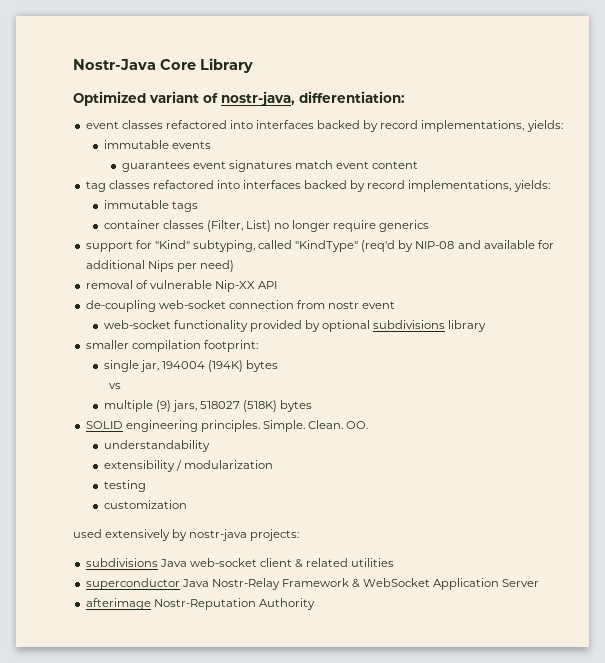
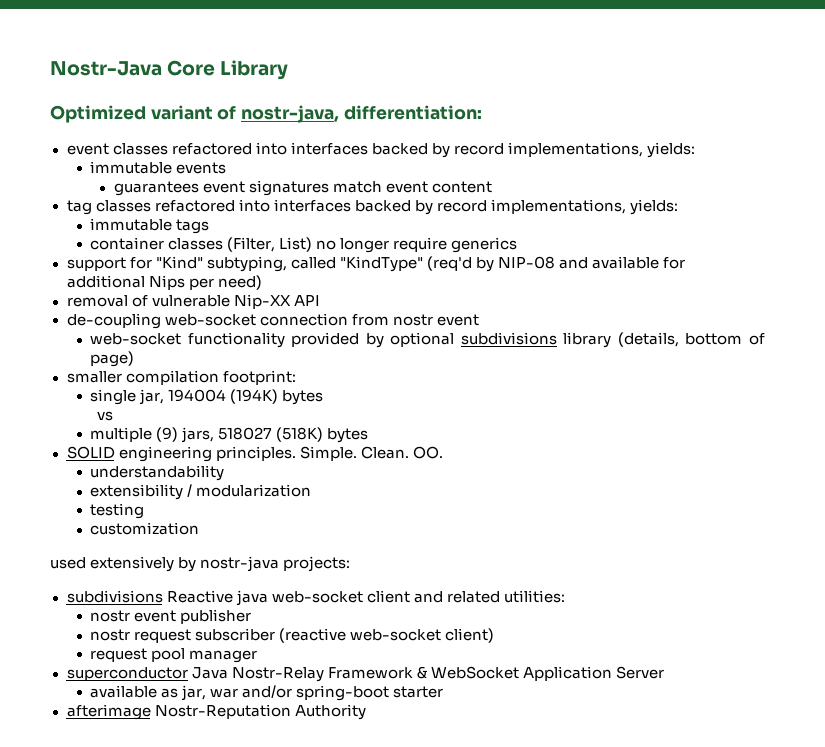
- web-socket functionality provided by optional subdivisions library
+ web-socket functionality provided by optional subdivisions library (details, bottom of page)
- subdivisions Java web-socket client & related utilities
+ subdivisions Reactive java web-socket client and related utilities:
+ nostr event publisher
+ nostr request subscriber (reactive web-socket client)
+ request pool manager
+ available as jar, war and/or spring-boot starter

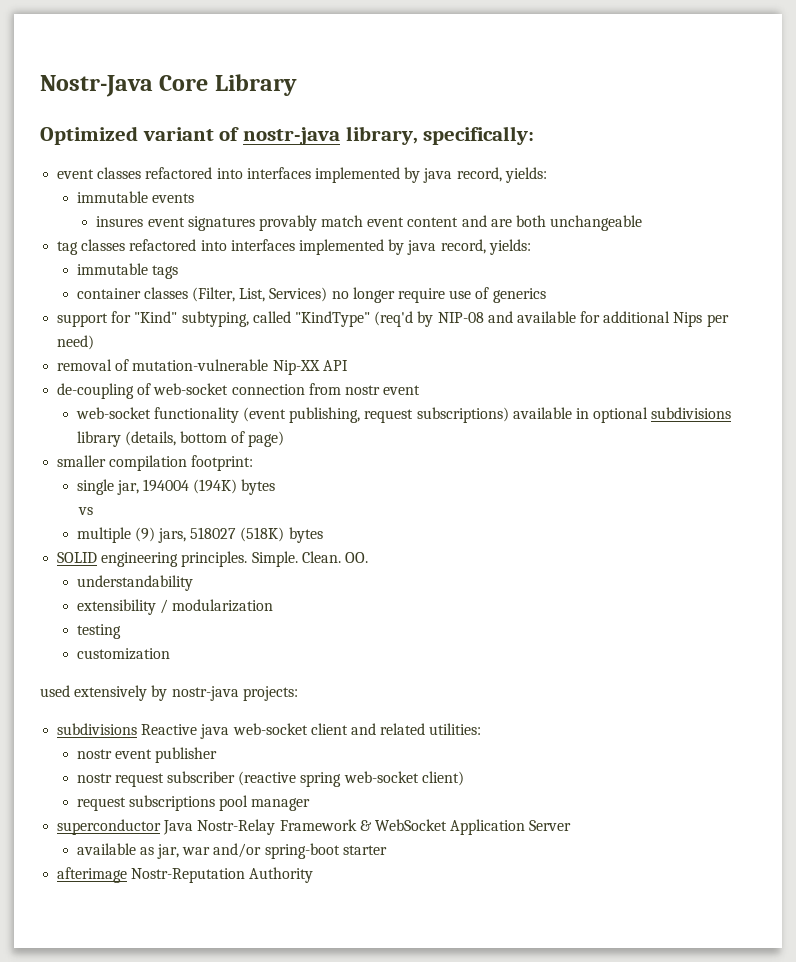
- Optimized variant of nostr-java, differentiation:
+ Optimized variant of nostr-java library, specifically:
- event classes refactored into interfaces backed by record implementations, yields:
+ event classes refactored into interfaces implemented by java record, yields:
- guarantees event signatures match event content
+ insures event signatures provably match event content and are both unchangeable
- tag classes refactored into interfaces backed by record implementations, yields:
+ tag classes refactored into interfaces implemented by java record, yields:
- container classes (Filter, List) no longer require generics
+ container classes (Filter, List, Services) no longer require use of generics
- removal of vulnerable Nip-XX API
+ removal of mutation-vulnerable Nip-XX API
- de-coupling web-socket connection from nostr event
+ de-coupling of web-socket connection from nostr event
- web-socket functionality provided by optional subdivisions library (details, bottom of page)
+ web-socket functionality (event publishing, request subscriptions) available in optional subdivisions library (details, bottom of page)
- nostr request subscriber (reactive web-socket client)
+ nostr request subscriber (reactive spring web-socket client)
- request pool manager
+ request subscriptions pool manager

